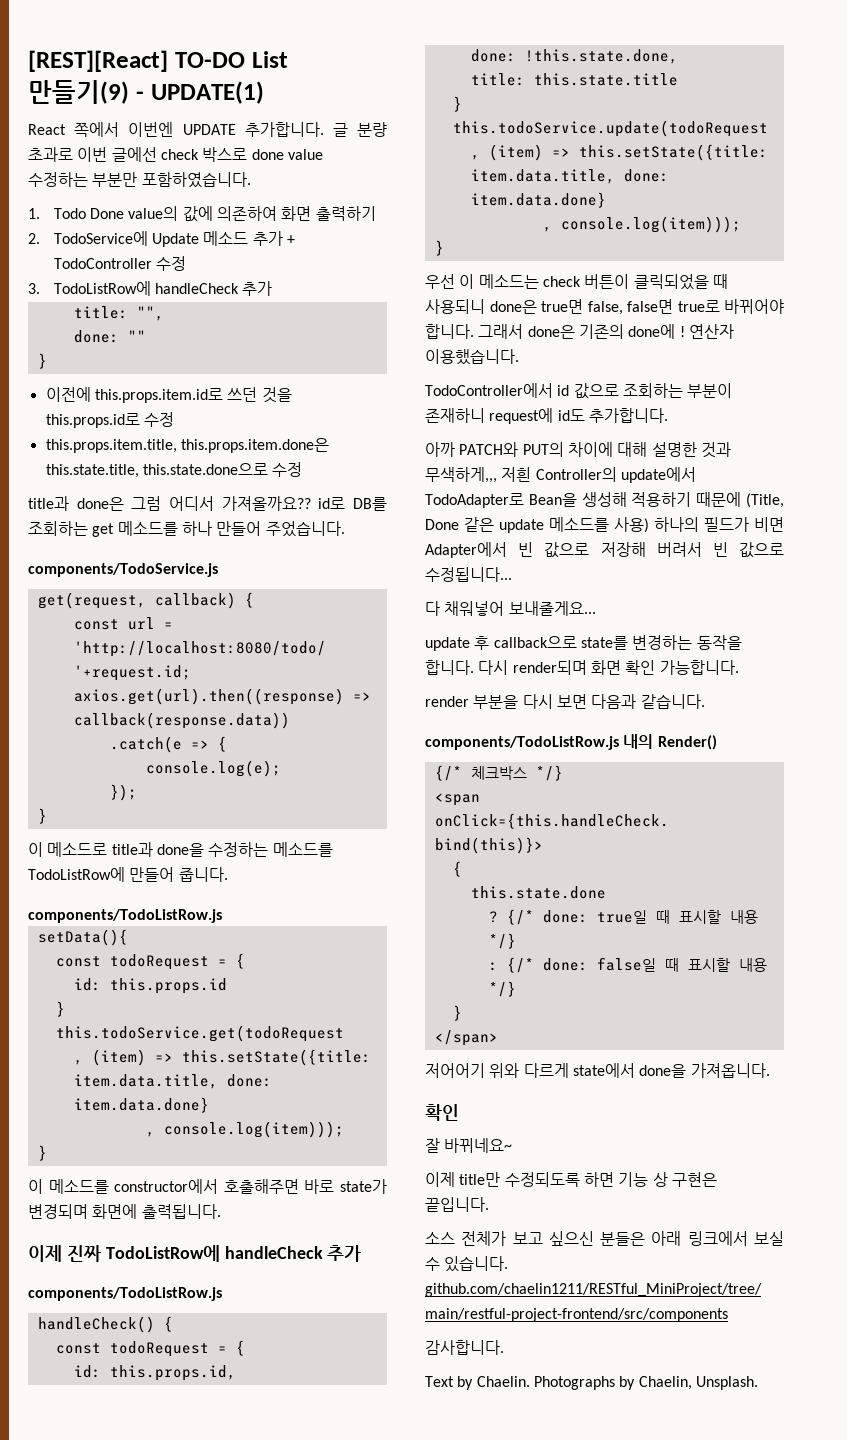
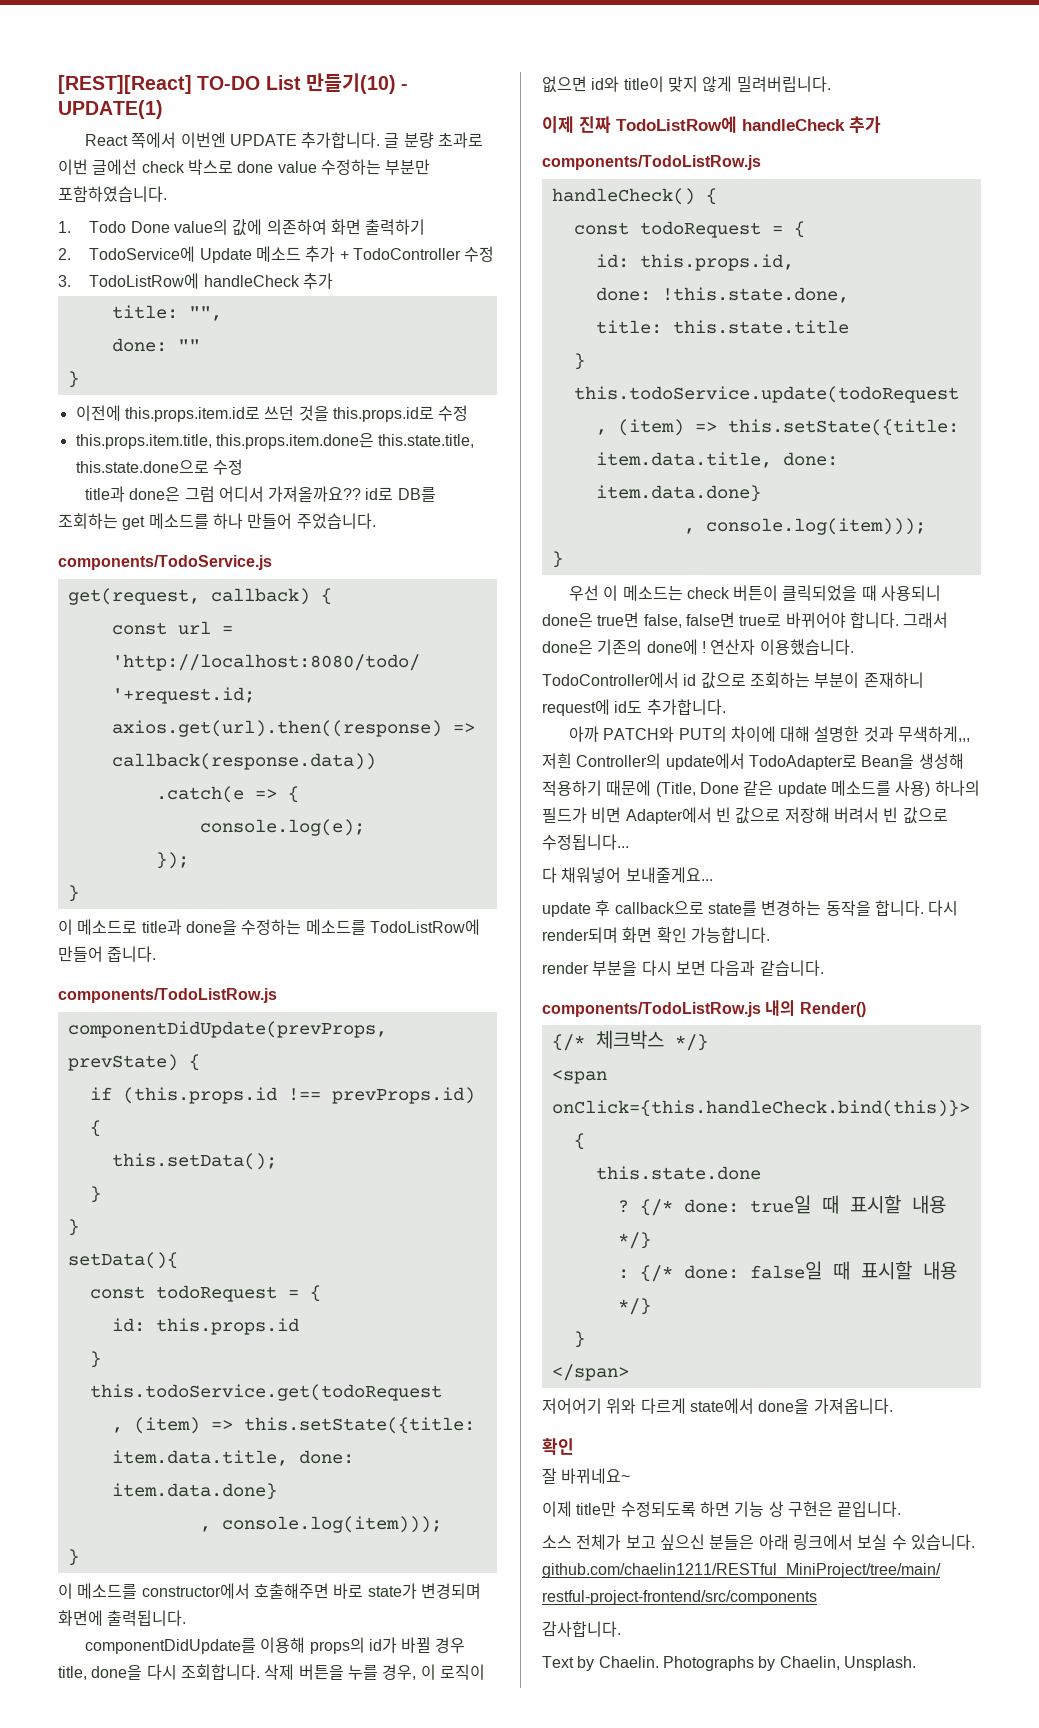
- [REST][React] TO-DO List 만들기(9) - UPDATE(1)
+ [REST][React] TO-DO List 만들기(10) - UPDATE(1)
+ componentDidUpdate(prevProps, prevState) {
+ if (this.props.id !== prevProps.id) {
+ this.setData();
+ }
+ }
+ componentDidUpdate를 이용해 props의 id가 바뀔 경우 title, done을 다시 조회합니다. 삭제 버튼을 누를 경우, 이 로직이 없으면 id와 title이 맞지 않게 밀려버립니다.

